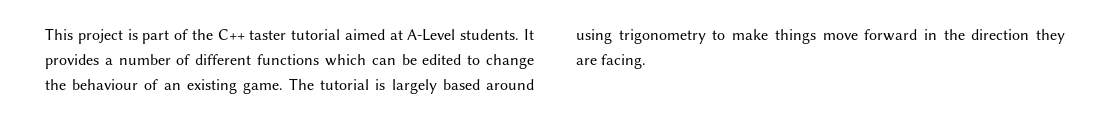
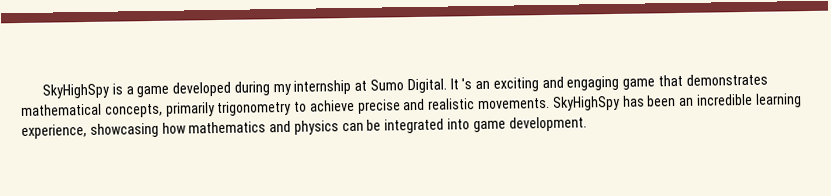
- This project is part of the C++ taster tutorial aimed at A-Level students. It provides a number of different functions which can be edited to change the behaviour of an existing game. The tutorial is largely based around using trigonometry to make things move forward in the direction they are facing.
+ SkyHighSpy is a game developed during my internship at Sumo Digital. It 's an exciting and engaging game that demonstrates mathematical concepts, primarily trigonometry to achieve precise and realistic movements. SkyHighSpy has been an incredible learning experience, showcasing how mathematics and physics can be integrated into game development.

